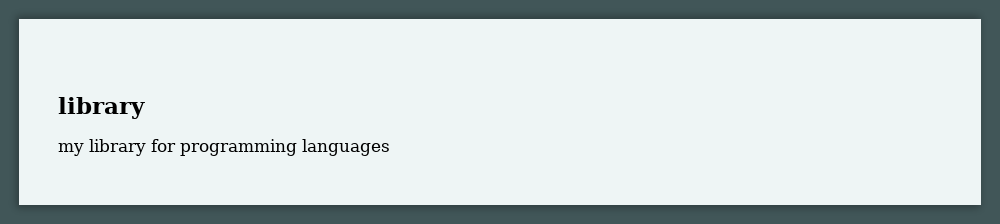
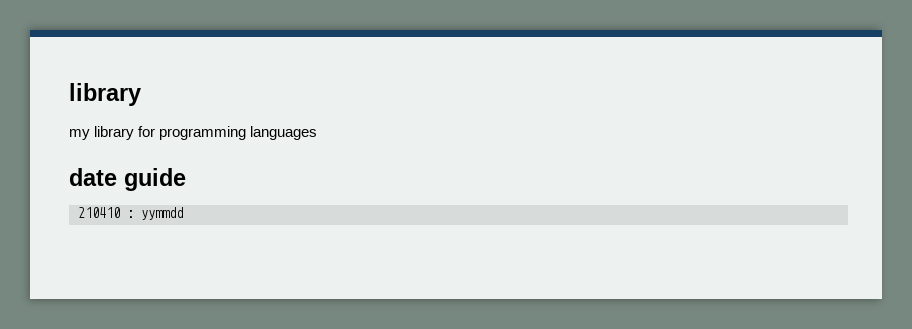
+ date guide
+ 210410 : yymmdd

